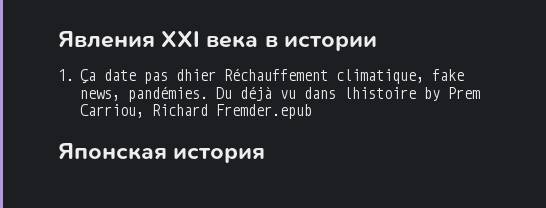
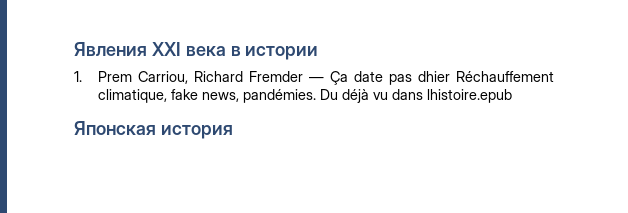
- 1. Ça date pas dhier Réchauffement climatique, fake news, pandémies.
+ 1. Prem Carriou, Richard Fremder — Ça date pas dhier Réchauffement climatique, fake news, pandémies.
- Du déjà vu dans lhistoire by Prem Carriou, Richard Fremder.epub
+ Du déjà vu dans lhistoire.epub

